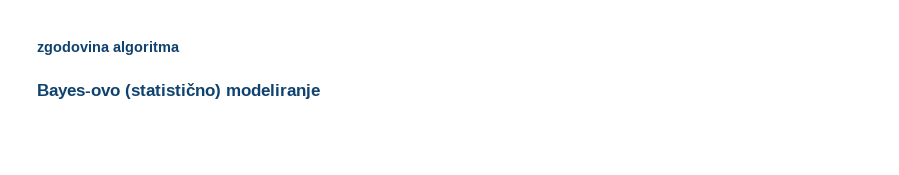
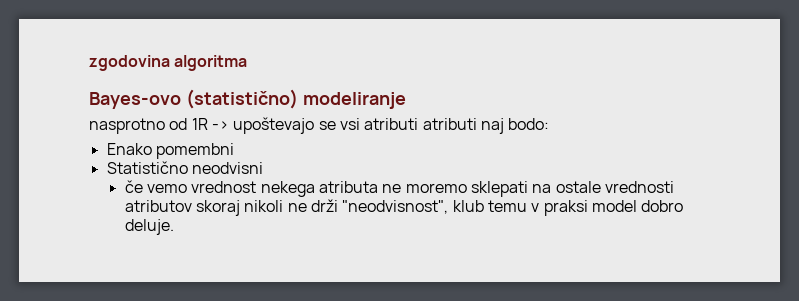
+ nasprotno od 1R -> upoštevajo se vsi atributi atributi naj bodo:
+ Enako pomembni
+ Statistično neodvisni
+ če vemo vrednost nekega atributa ne moremo sklepati na ostale vrednosti atributov skoraj nikoli ne drži "neodvisnost", klub temu v praksi model dobro deluje.

